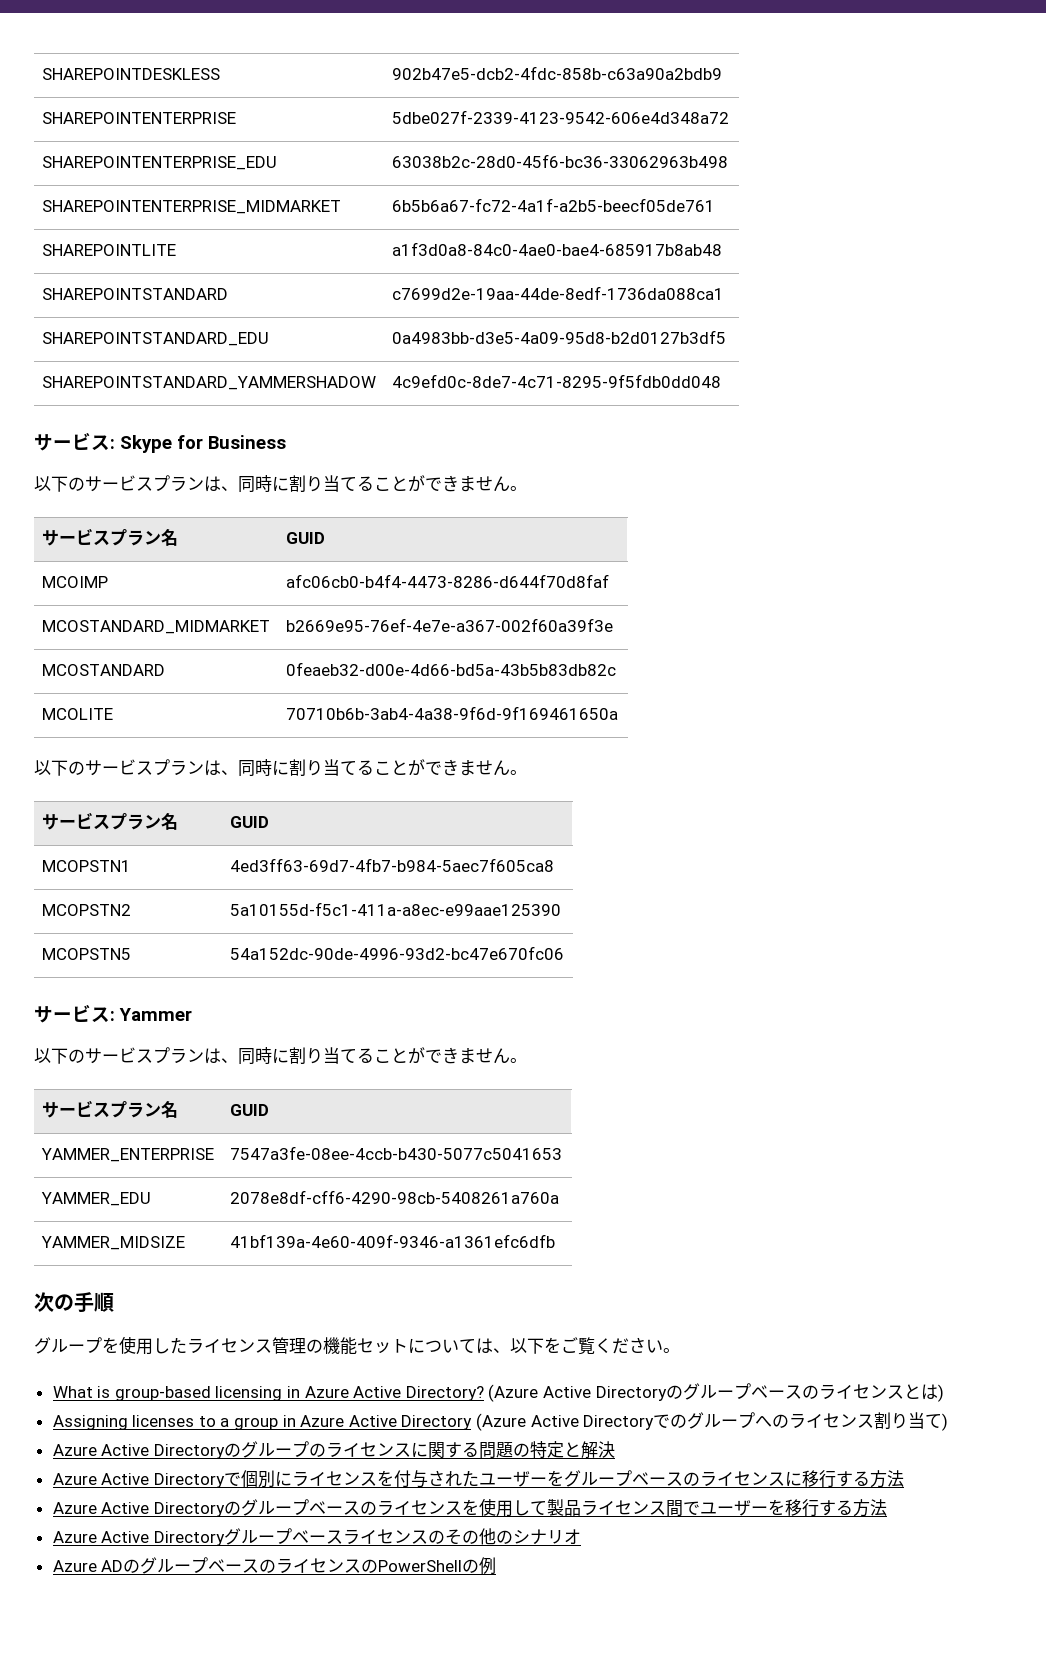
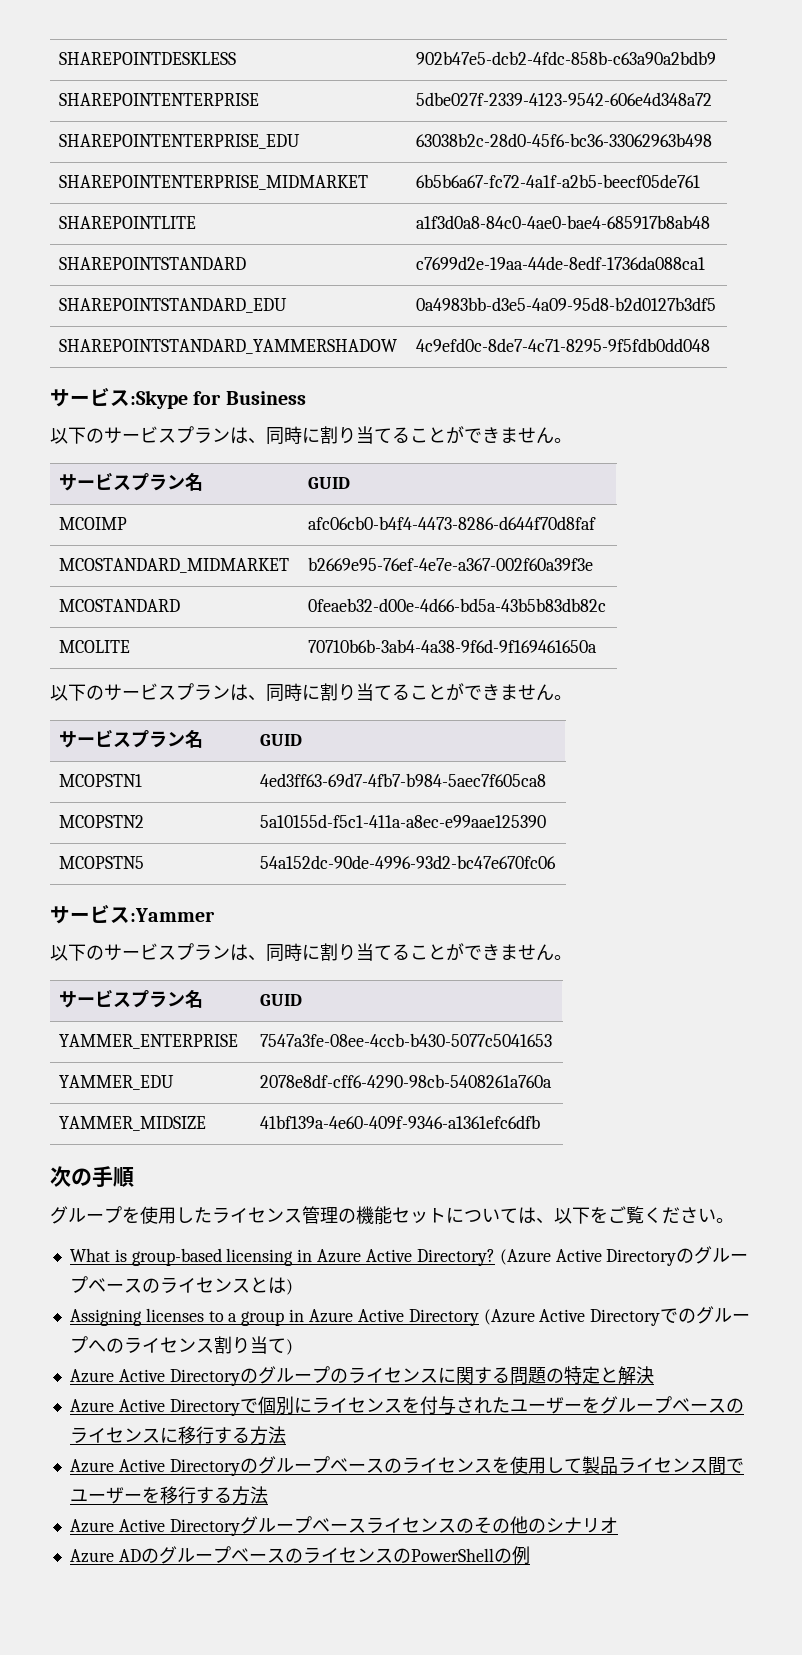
- サービス: Skype for Business
+ サービス:Skype for Business
- サービス: Yammer
+ サービス:Yammer

